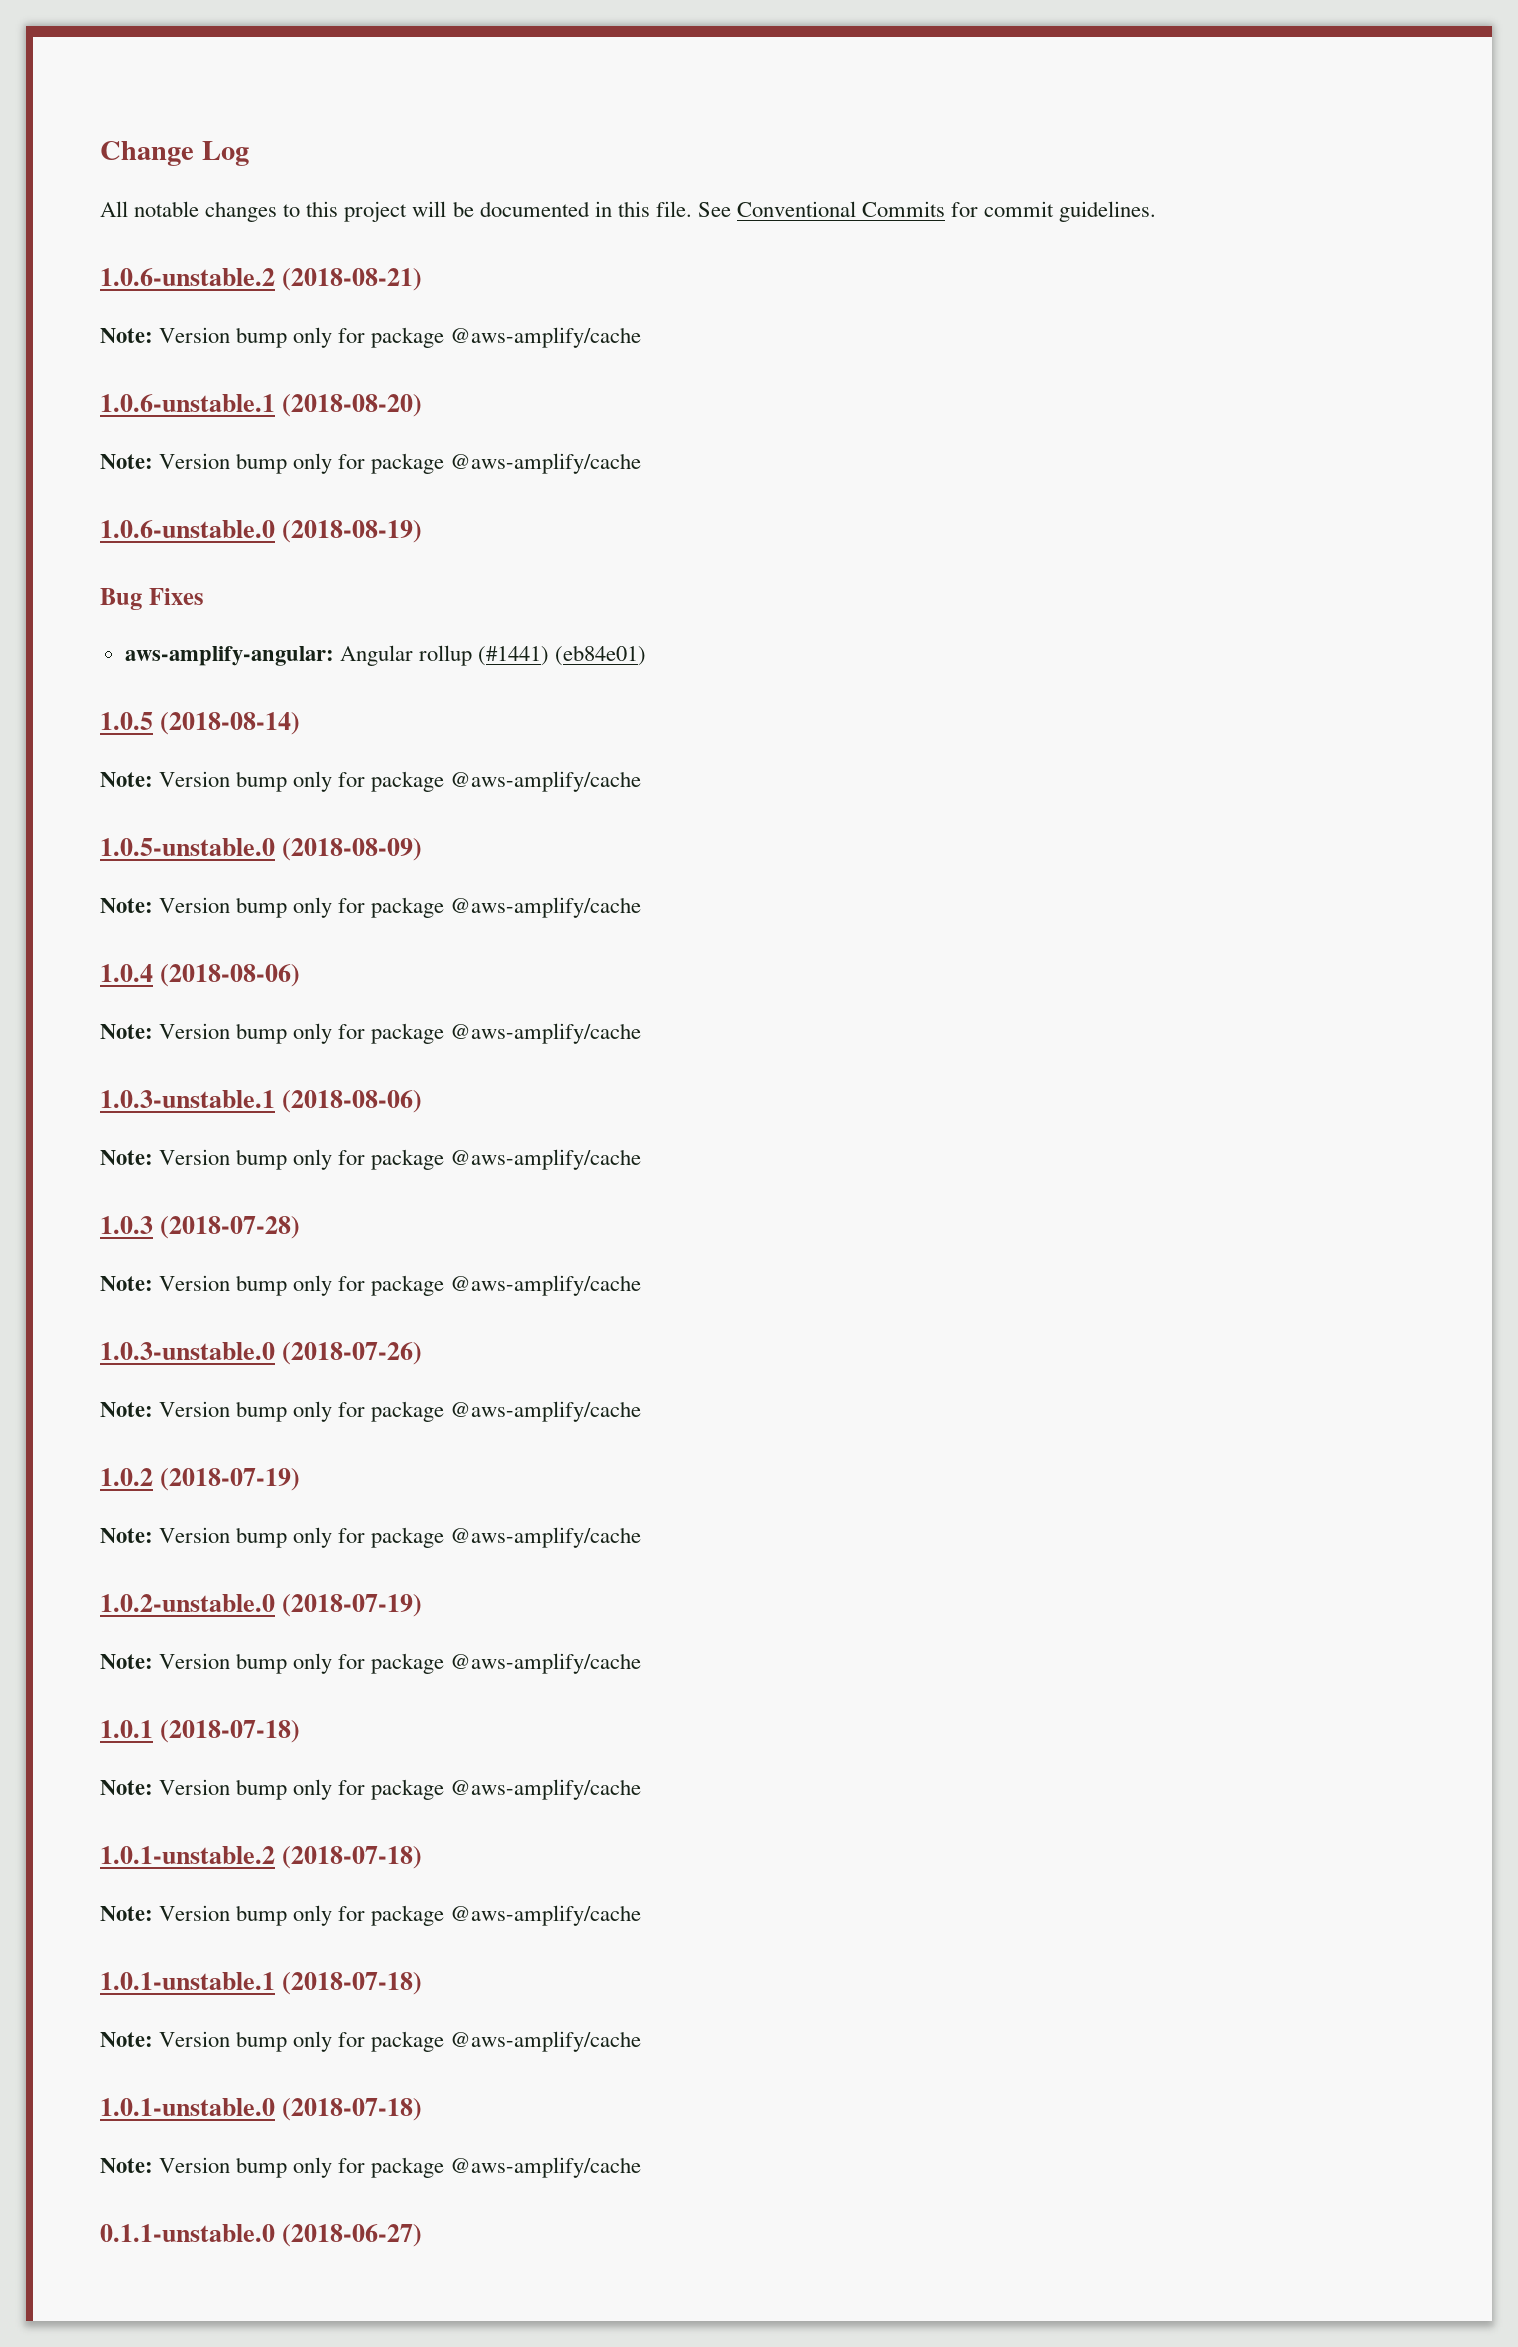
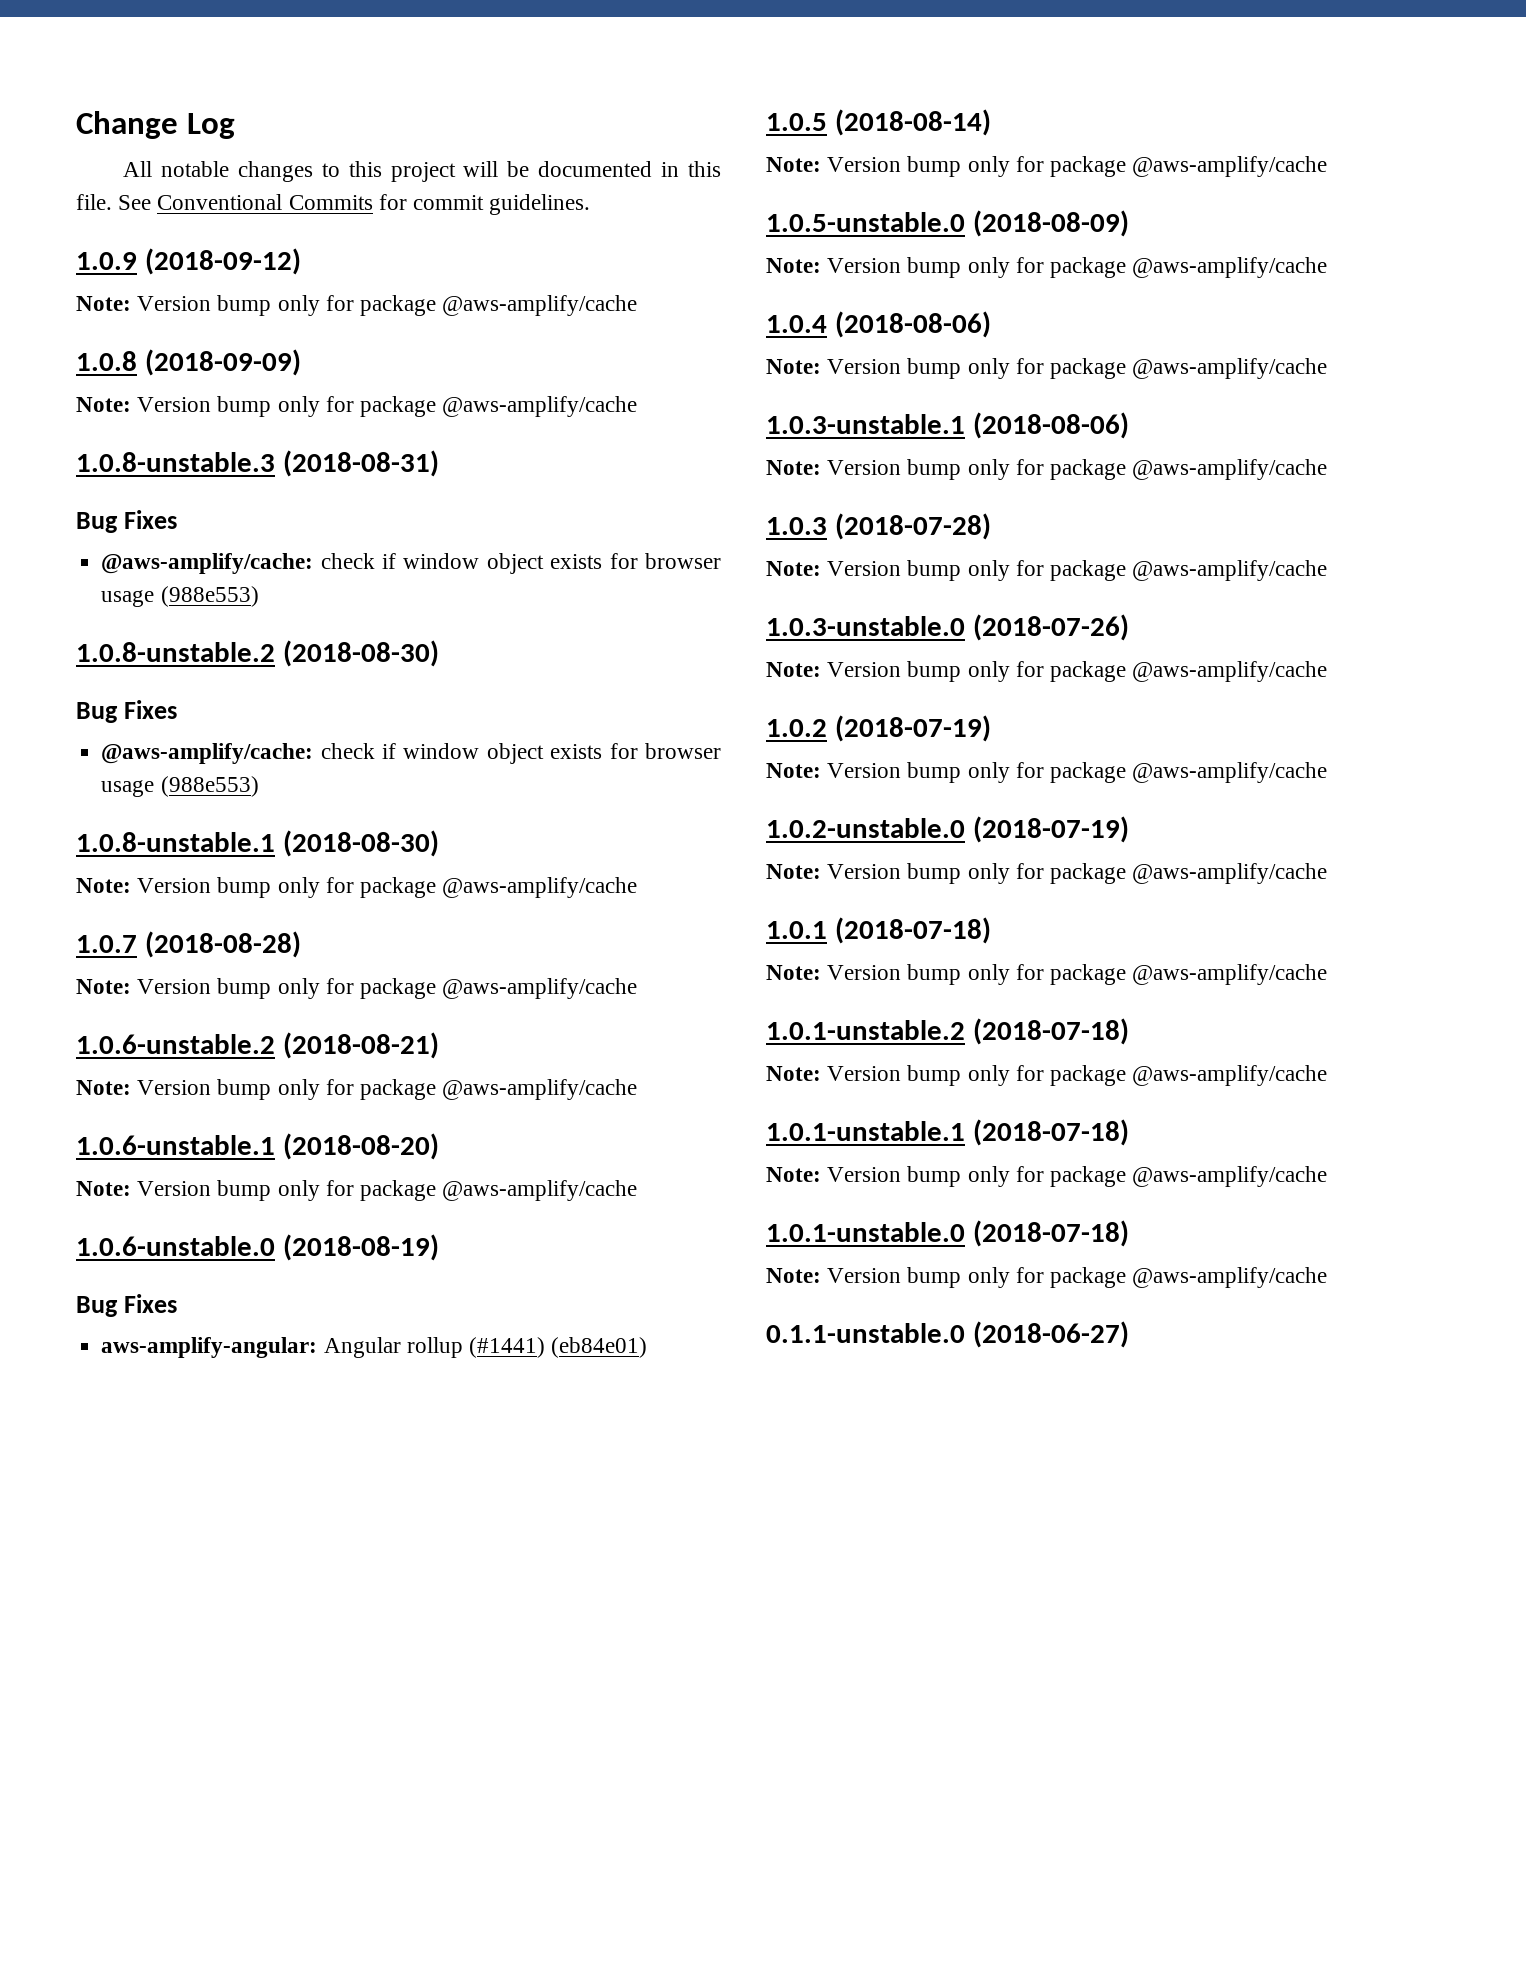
+ 1.0.9 (2018-09-12)
+ Note: Version bump only for package @aws-amplify/cache
+ 1.0.8 (2018-09-09)
+ Note: Version bump only for package @aws-amplify/cache
+ 1.0.8-unstable.3 (2018-08-31)
+ Bug Fixes
+ @aws-amplify/cache: check if window object exists for browser usage (988e553)
+ 1.0.8-unstable.2 (2018-08-30)
+ Bug Fixes
+ @aws-amplify/cache: check if window object exists for browser usage (988e553)
+ 1.0.8-unstable.1 (2018-08-30)
+ Note: Version bump only for package @aws-amplify/cache
+ 1.0.7 (2018-08-28)
+ Note: Version bump only for package @aws-amplify/cache

